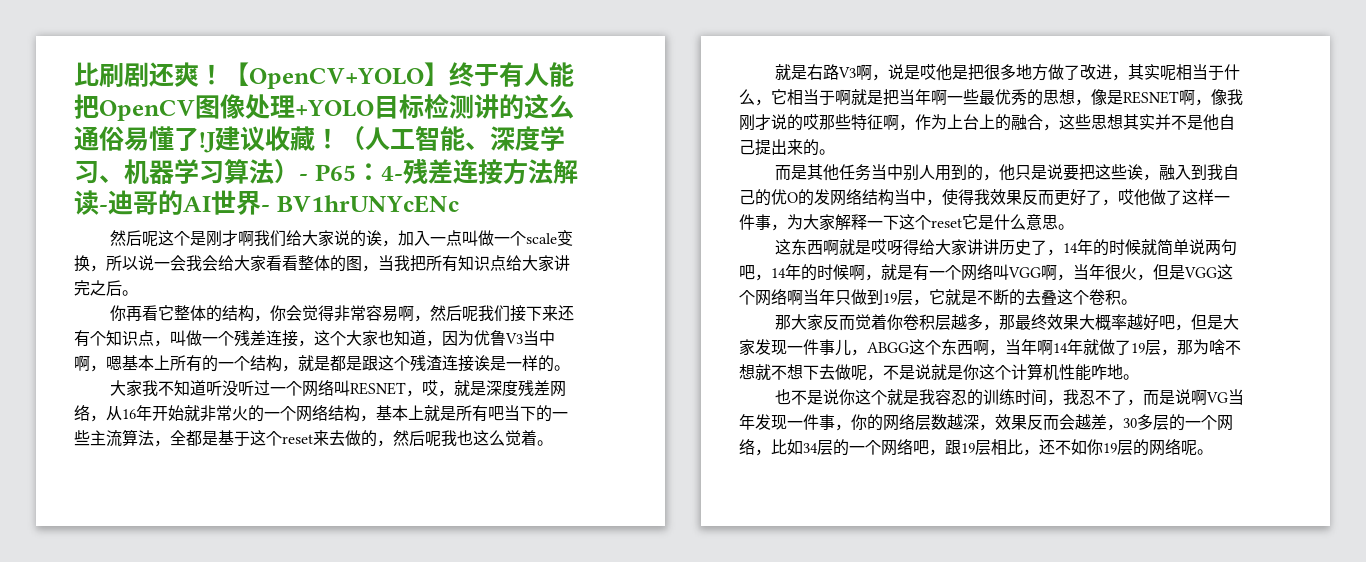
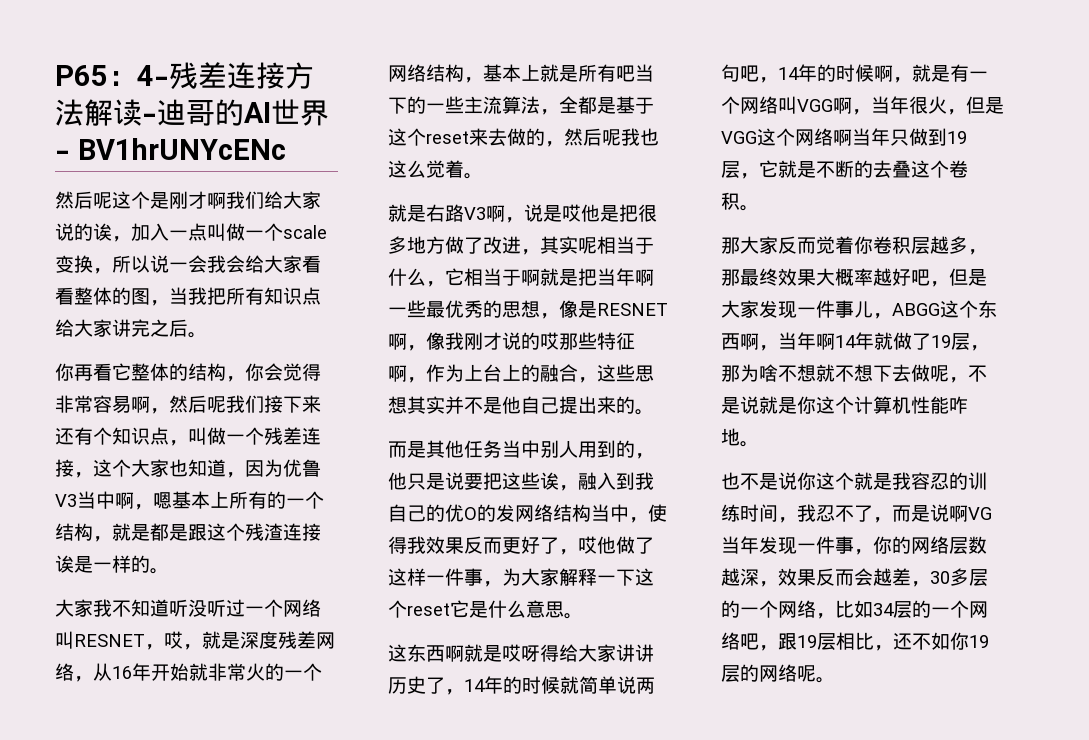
- 比刷剧还爽！【OpenCV+YOLO】终于有人能把OpenCV图像处理+YOLO目标检测讲的这么通俗易懂了!J建议收藏！（人工智能、深度学习、机器学习算法）- P65：4-残差连接方法解读-迪哥的AI世界- BV1hrUNYcENc
+ P65：4-残差连接方法解读-迪哥的AI世界- BV1hrUNYcENc

